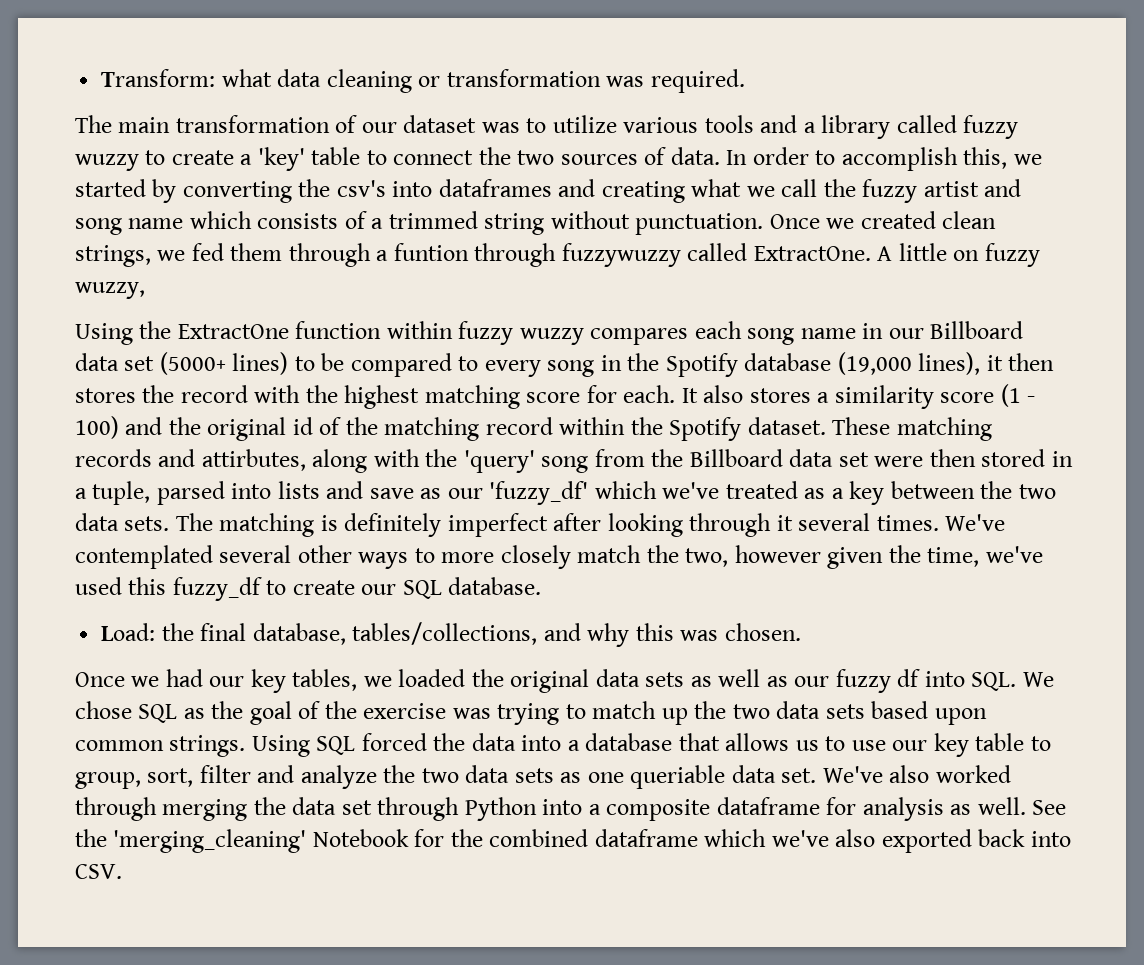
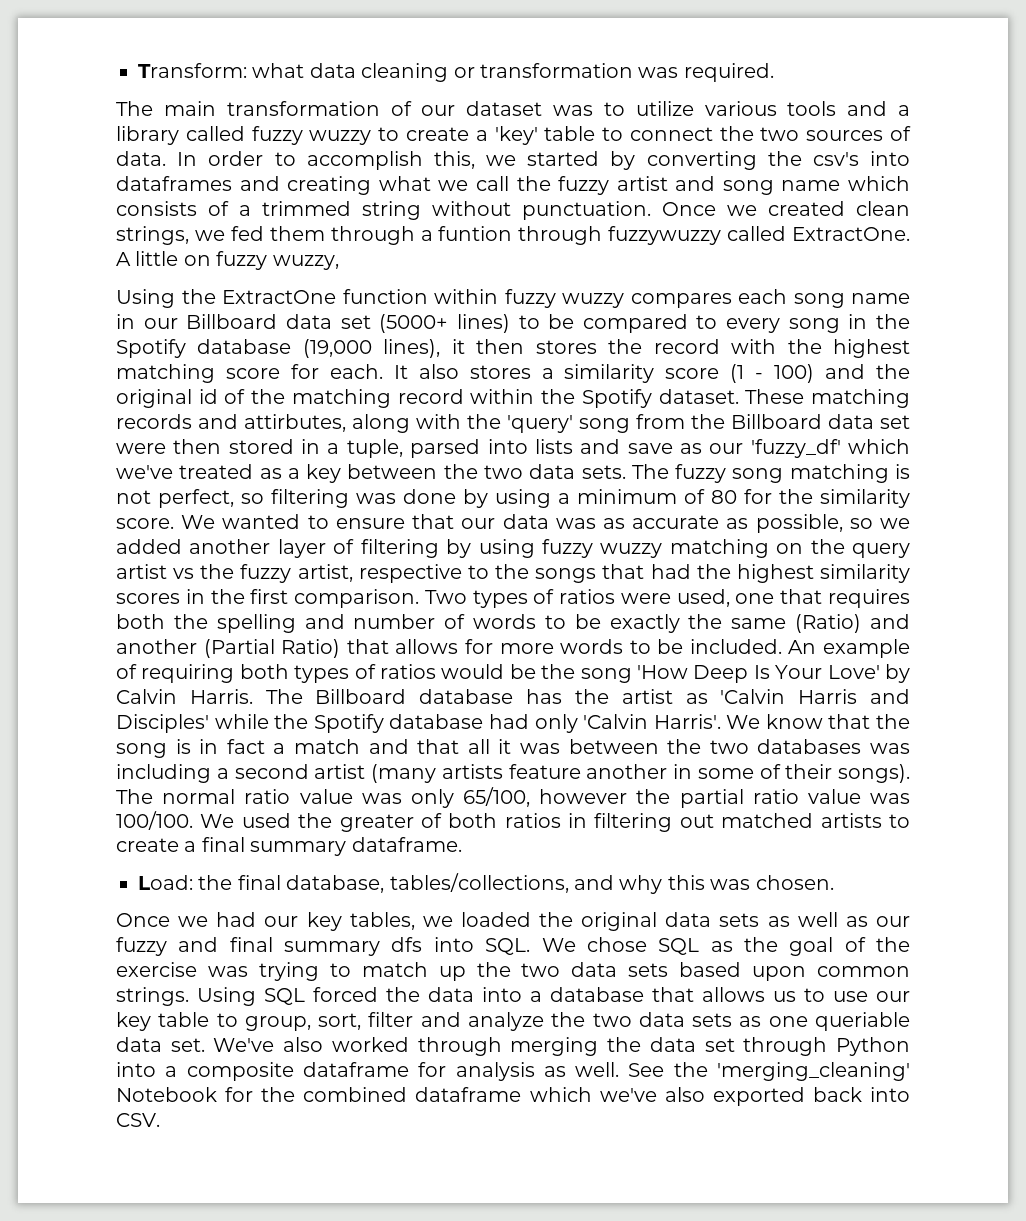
- The matching is definitely imperfect after looking through it several times. We've contemplated several other ways to more closely match the two, however given the time, we've used this fuzzy_df to create our SQL database.
+ The fuzzy song matching is not perfect, so filtering was done by using a minimum of 80 for the similarity score. We wanted to ensure that our data was as accurate as possible, so we added another layer of filtering by using fuzzy wuzzy matching on the query artist vs the fuzzy artist, respective to the songs that had the highest similarity scores in the first comparison. Two types of ratios were used, one that requires both the spelling and number of words to be exactly the same (Ratio) and another (Partial Ratio) that allows for more words to be included. An example of requiring both types of ratios would be the song 'How Deep Is Your Love' by Calvin Harris. The Billboard database has the artist as 'Calvin Harris and Disciples' while the Spotify database had only 'Calvin Harris'. We know that the song is in fact a match and that all it was between the two databases was including a second artist (many artists feature another in some of their songs). The normal ratio value was only 65/100, however the partial ratio value was 100/100. We used the greater of both ratios in filtering out matched artists to create a final summary dataframe.
- Once we had our key tables, we loaded the original data sets as well as our fuzzy df into SQL. We chose SQL as the goal of the exercise was trying to match up the two data sets based upon common strings.
+ Once we had our key tables, we loaded the original data sets as well as our fuzzy and final summary dfs into SQL. We chose SQL as the goal of the exercise was trying to match up the two data sets based upon common strings.

